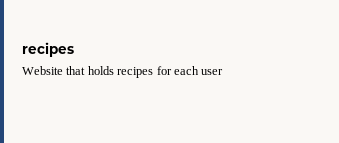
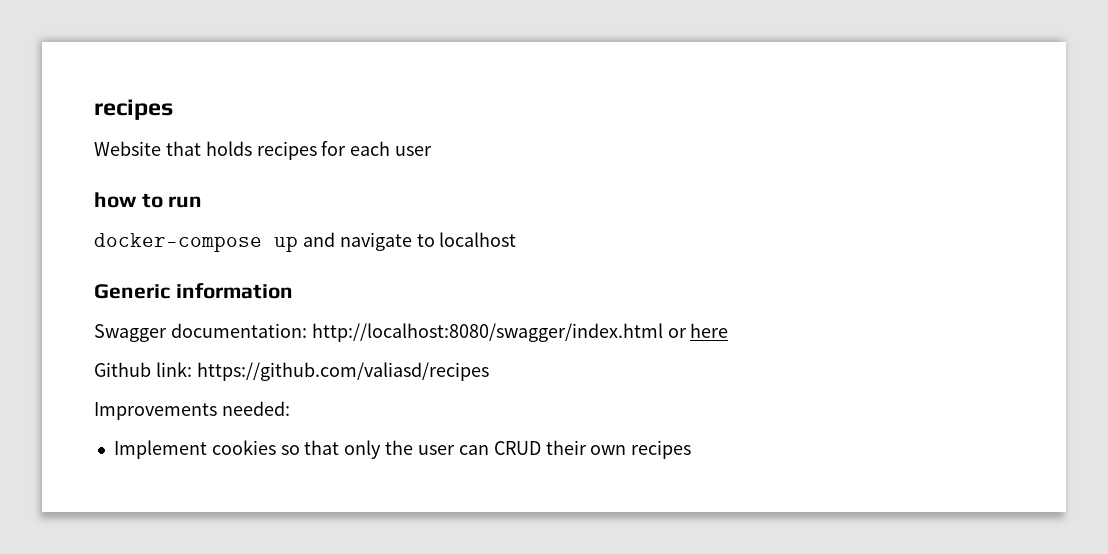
+ how to run
+ docker-compose up and navigate to localhost
+ Generic information
+ Swagger documentation: http://localhost:8080/swagger/index.html or here
+ Github link: https://github.com/valiasd/recipes
+ Improvements needed:
+ Implement cookies so that only the user can CRUD their own recipes

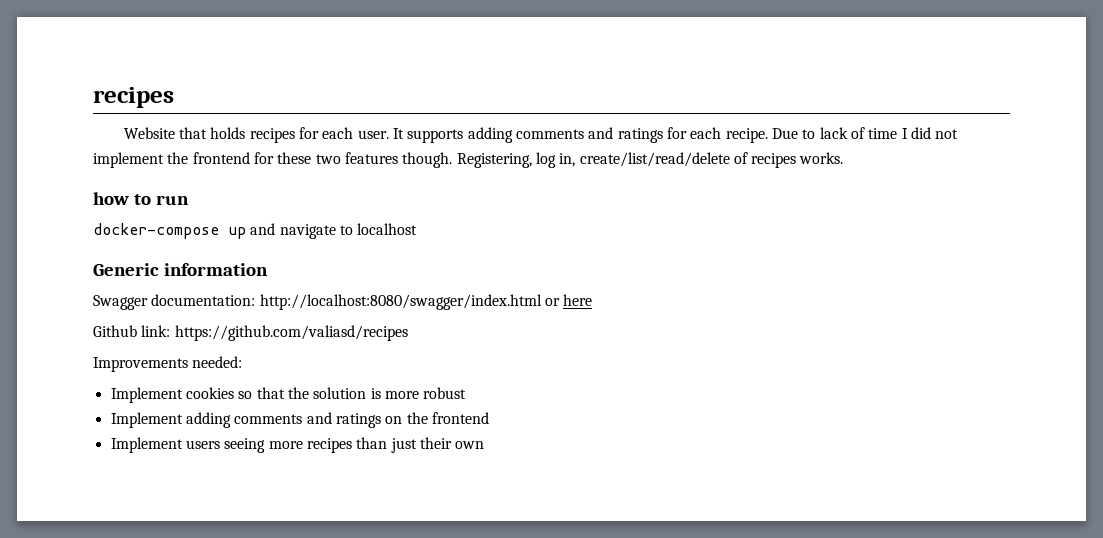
- Website that holds recipes for each user
+ Website that holds recipes for each user. It supports adding comments and ratings for each recipe. Due to lack of time I did not implement the frontend for these two features though. Registering, log in, create/list/read/delete of recipes works.
- Implement cookies so that only the user can CRUD their own recipes
+ Implement cookies so that the solution is more robust
+ Implement adding comments and ratings on the frontend
+ Implement users seeing more recipes than just their own

